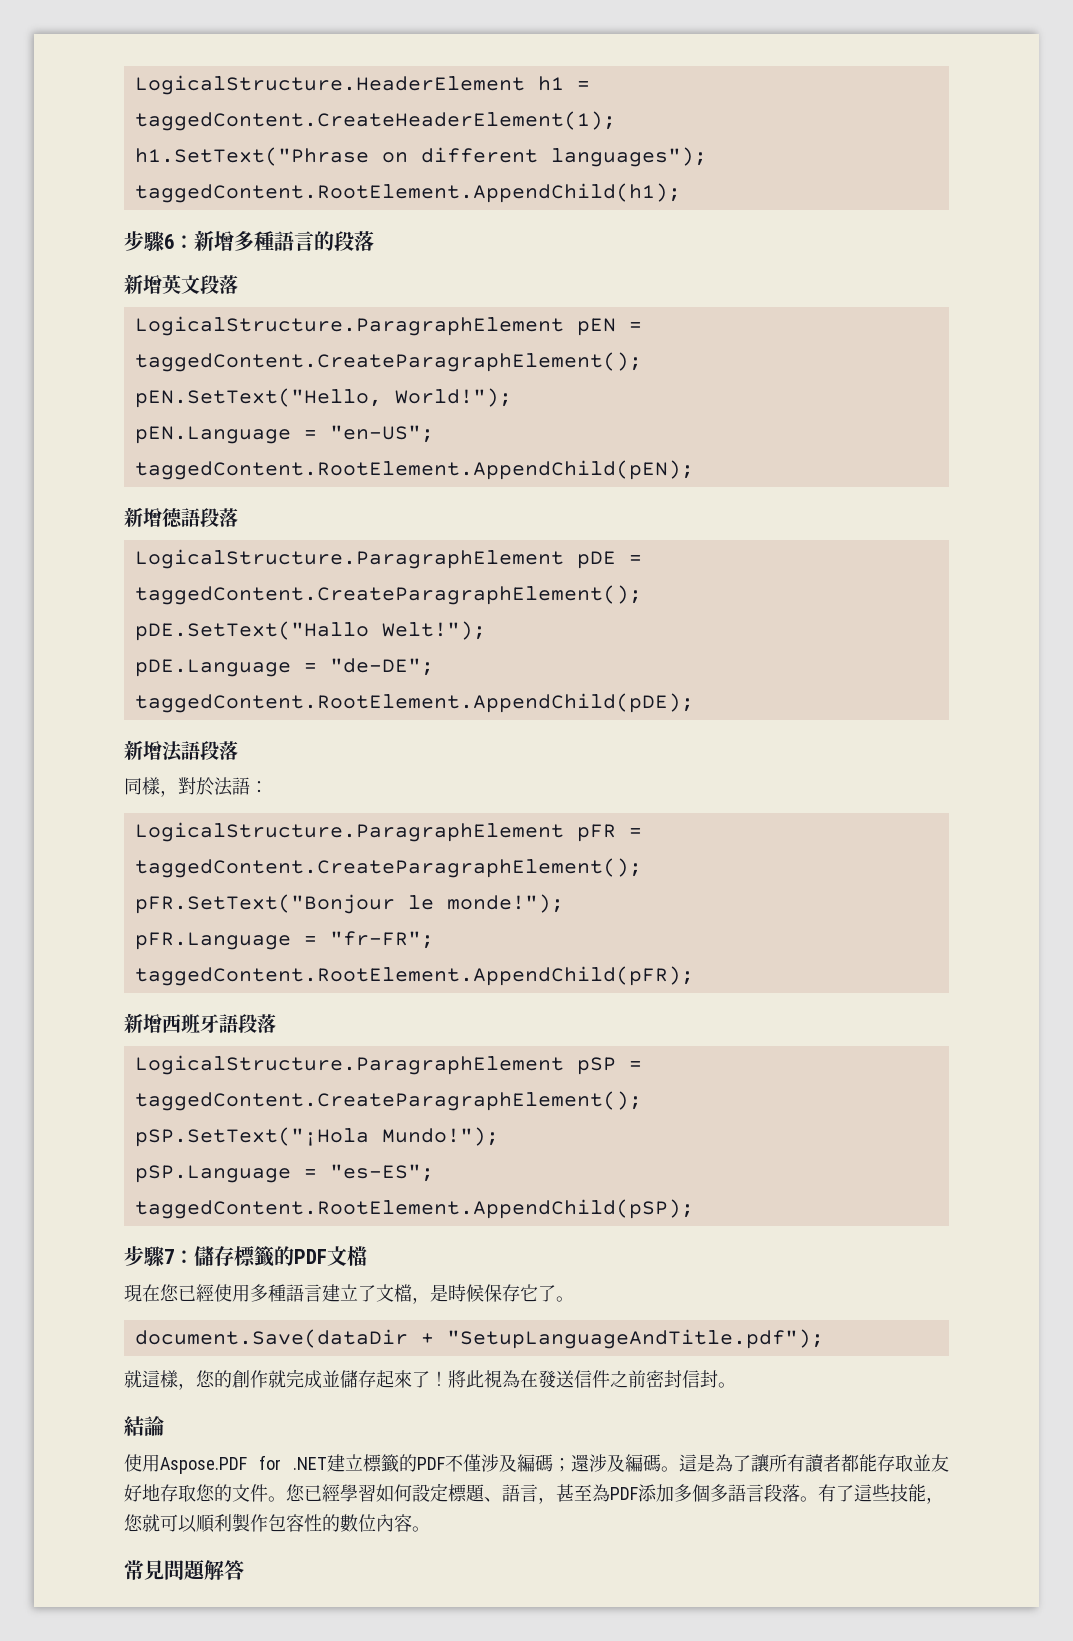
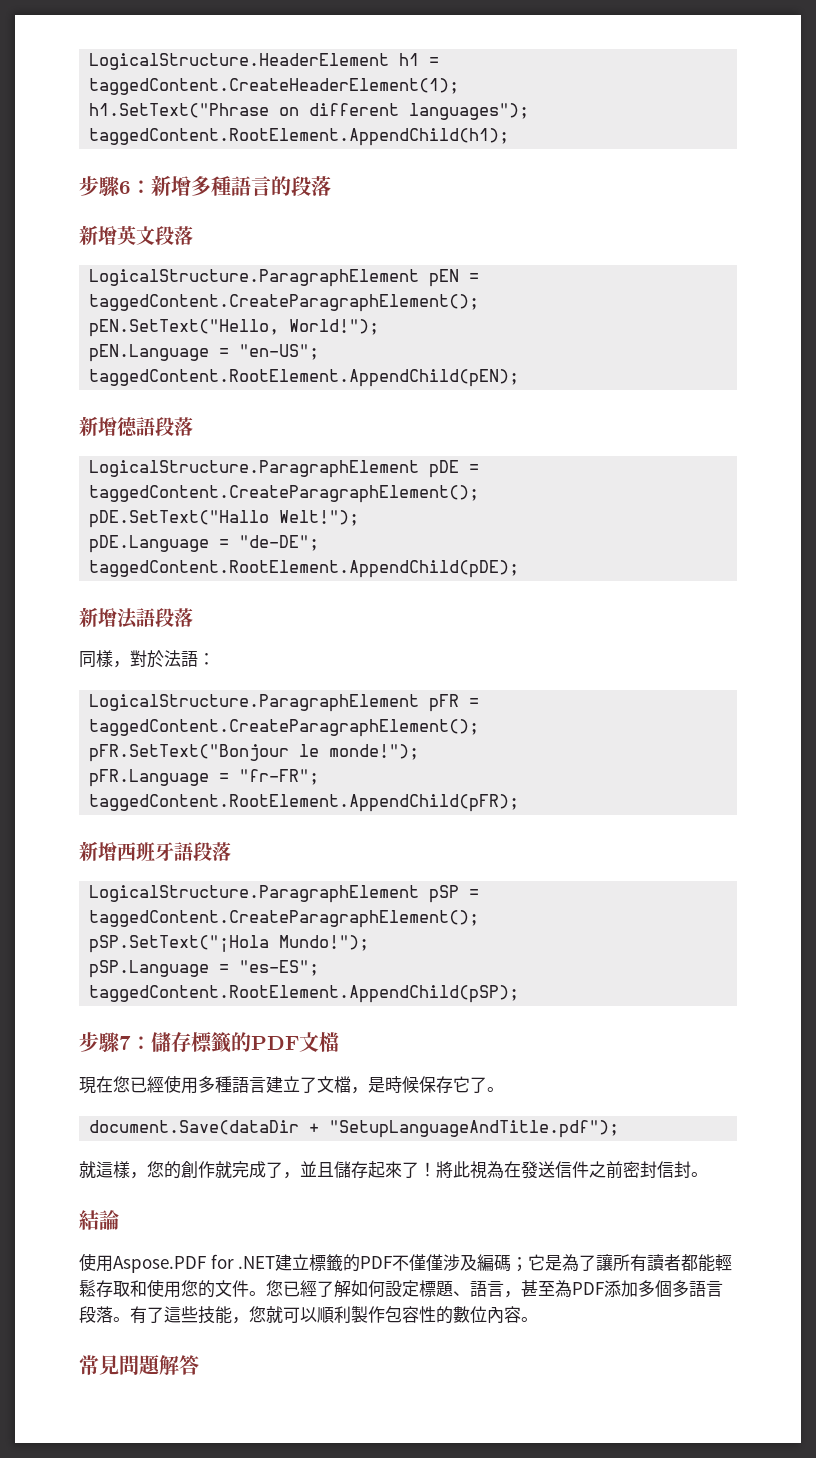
- 就這樣，您的創作就完成並儲存起來了！
+ 就這樣，您的創作就完成了，並且儲存起來了！
- 使用Aspose.PDF for .NET建立標籤的PDF不僅涉及編碼；還涉及編碼。這是為了讓所有讀者都能存取並友好地存取您的文件。
+ 使用Aspose.PDF for .NET建立標籤的PDF不僅僅涉及編碼；它是為了讓所有讀者都能輕鬆存取和使用您的文件。
- 您已經學習如何設定標題、語言，甚至為PDF添加多個多語言段落。
+ 您已經了解如何設定標題、語言，甚至為PDF添加多個多語言段落。

